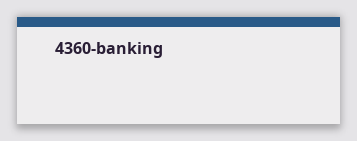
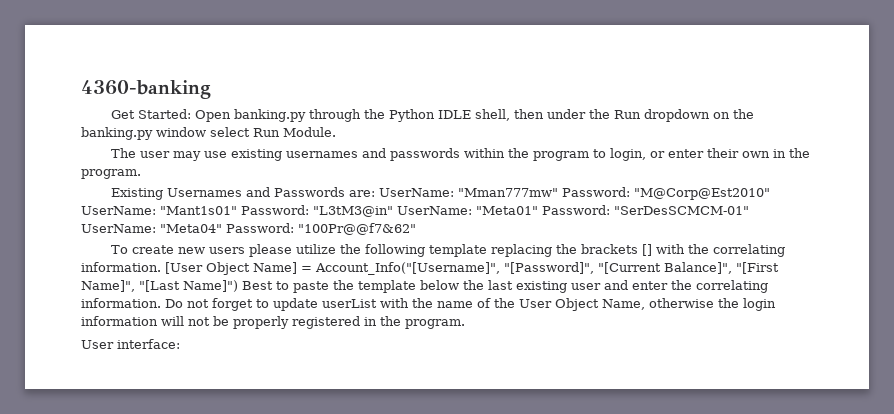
+ Get Started: Open banking.py through the Python IDLE shell, then under the Run dropdown on the banking.py window select Run Module.
+ The user may use existing usernames and passwords within the program to login, or enter their own in the program.
+ Existing Usernames and Passwords are: UserName: "Mman777mw" Password: "M@Corp@Est2010" UserName: "Mant1s01" Password: "L3tM3@in" UserName: "Meta01" Password: "SerDesSCMCM-01" UserName: "Meta04" Password: "100Pr@@f7&62"
+ To create new users please utilize the following template replacing the brackets [] with the correlating information. [User Object Name] = Account_Info("[Username]", "[Password]", "[Current Balance]", "[First Name]", "[Last Name]") Best to paste the template below the last existing user and enter the correlating information. Do not forget to update userList with the name of the User Object Name, otherwise the login information will not be properly registered in the program.
+ User interface:

